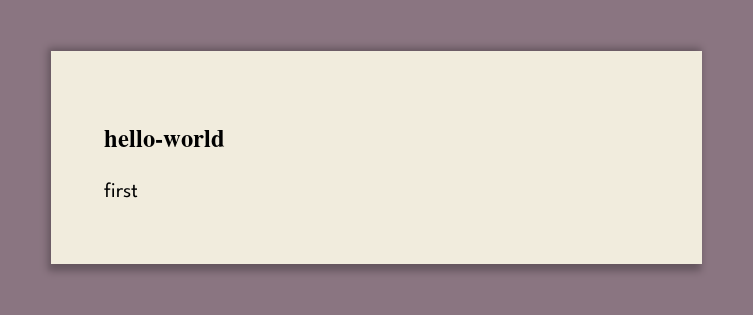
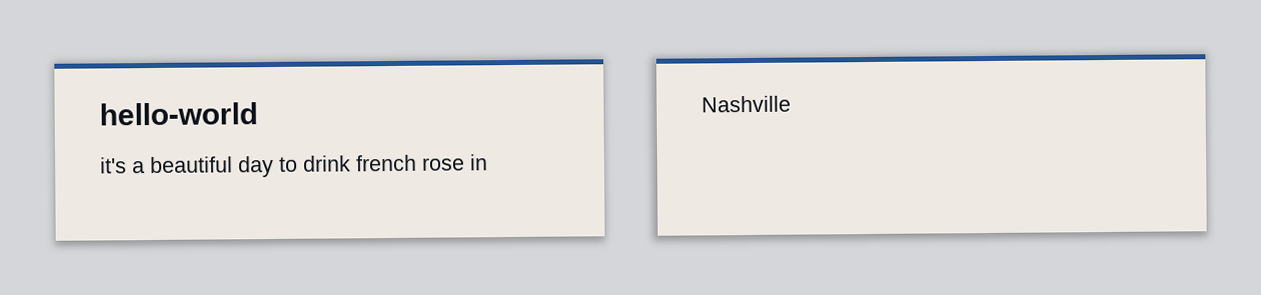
- first
+ it's a beautiful day to drink french rose in Nashville

